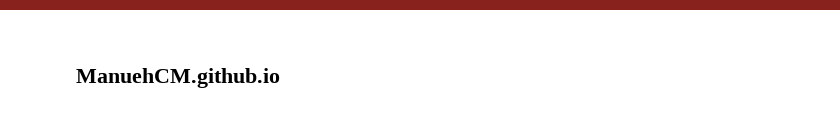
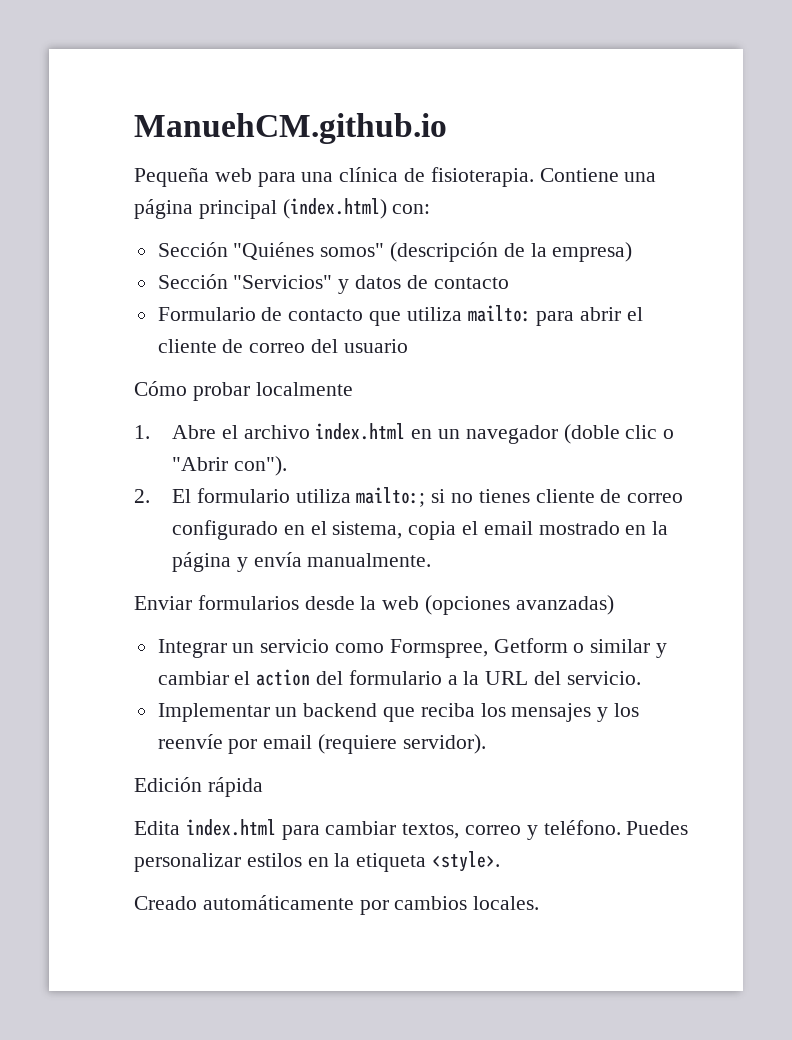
+ Pequeña web para una clínica de fisioterapia. Contiene una página principal (index.html) con:
+ Sección "Quiénes somos" (descripción de la empresa)
+ Sección "Servicios" y datos de contacto
+ Formulario de contacto que utiliza mailto: para abrir el cliente de correo del usuario
+ Cómo probar localmente
+ 1. Abre el archivo index.html en un navegador (doble clic o "Abrir con").
+ 2. El formulario utiliza mailto:; si no tienes cliente de correo configurado en el sistema, copia el email mostrado en la página y envía manualmente.
+ Enviar formularios desde la web (opciones avanzadas)
+ Integrar un servicio como Formspree, Getform o similar y cambiar el action del formulario a la URL del servicio.
+ Implementar un backend que reciba los mensajes y los reenvíe por email (requiere servidor).
+ Edición rápida
+ Edita index.html para cambiar textos, correo y teléfono. Puedes personalizar estilos en la etiqueta <style>.
+ Creado automáticamente por cambios locales.

